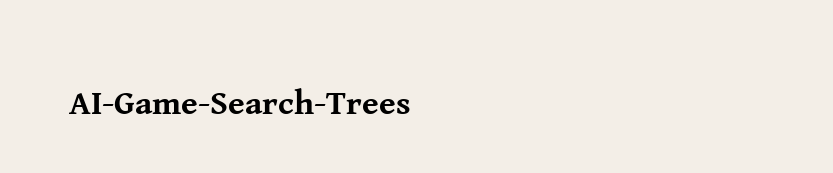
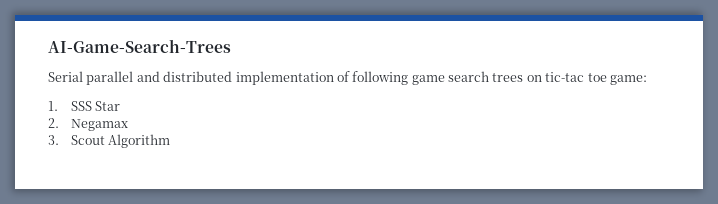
+ Serial parallel and distributed implementation of following game search trees on tic-tac toe game:
+ 1. SSS Star
+ 2. Negamax
+ 3. Scout Algorithm

